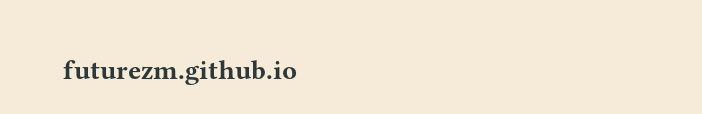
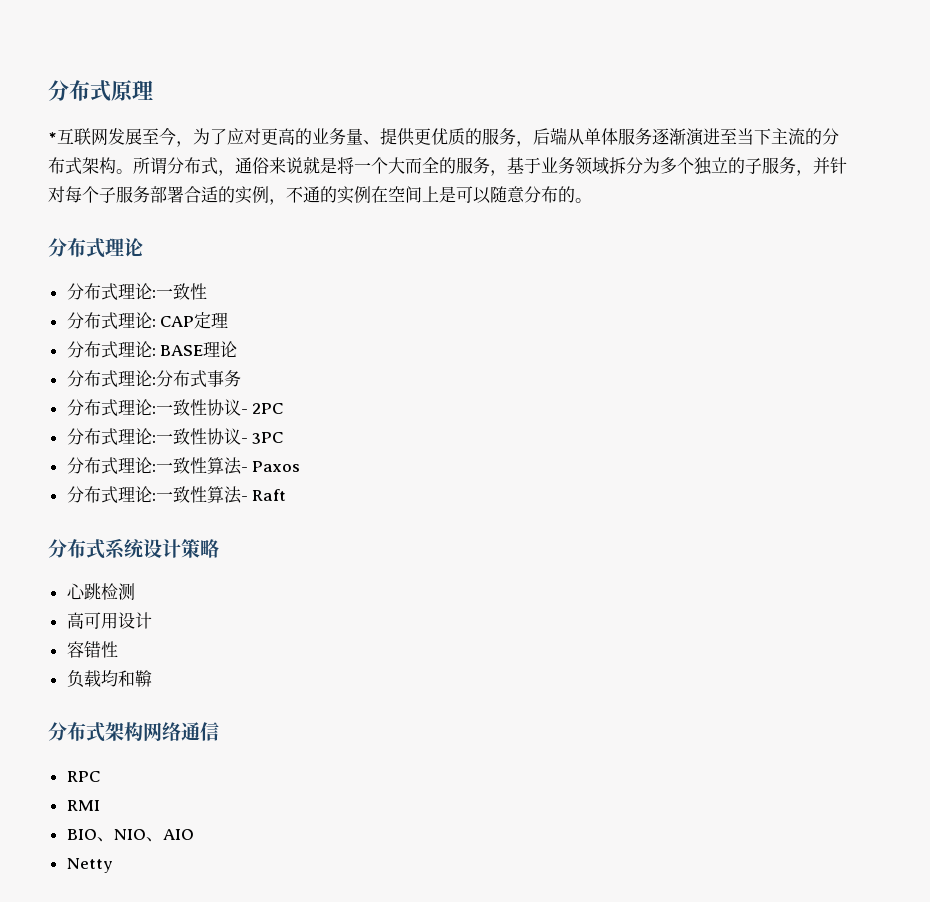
- futurezm.github.io
+ 分布式原理
+ *互联网发展至今，为了应对更高的业务量、提供更优质的服务，后端从单体服务逐渐演进至当下主流的分布式架构。所谓分布式，通俗来说就是将一个大而全的服务，基于业务领域拆分为多个独立的子服务，并针对每个子服务部署合适的实例，不通的实例在空间上是可以随意分布的。
+ 分布式理论
+ 分布式理论:一致性
+ 分布式理论: CAP定理
+ 分布式理论: BASE理论
+ 分布式理论:分布式事务
+ 分布式理论:一致性协议- 2PC
+ 分布式理论:一致性协议- 3PC
+ 分布式理论:一致性算法- Paxos
+ 分布式理论:一致性算法- Raft
+ 分布式系统设计策略
+ 心跳检测
+ 高可用设计
+ 容错性
+ 负载均和鞥
+ 分布式架构网络通信
+ RPC
+ RMI
+ BIO、NIO、AIO
+ Netty

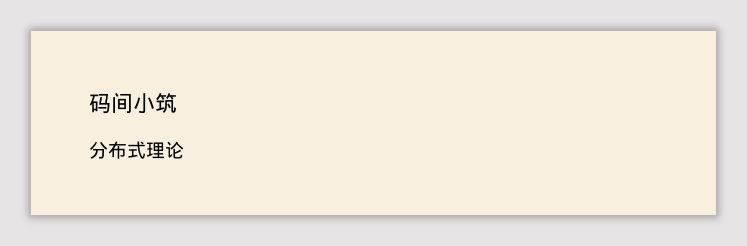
- 分布式原理
- *互联网发展至今，为了应对更高的业务量、提供更优质的服务，后端从单体服务逐渐演进至当下主流的分布式架构。所谓分布式，通俗来说就是将一个大而全的服务，基于业务领域拆分为多个独立的子服务，并针对每个子服务部署合适的实例，不通的实例在空间上是可以随意分布的。
+ 码间小筑
  分布式理论
- 分布式理论:一致性
- 分布式理论: CAP定理
- 分布式理论: BASE理论
- 分布式理论:分布式事务
- 分布式理论:一致性协议- 2PC
- 分布式理论:一致性协议- 3PC
- 分布式理论:一致性算法- Paxos
- 分布式理论:一致性算法- Raft
- 分布式系统设计策略
- 心跳检测
- 高可用设计
- 容错性
- 负载均和鞥
- 分布式架构网络通信
- RPC
- RMI
- BIO、NIO、AIO
- Netty

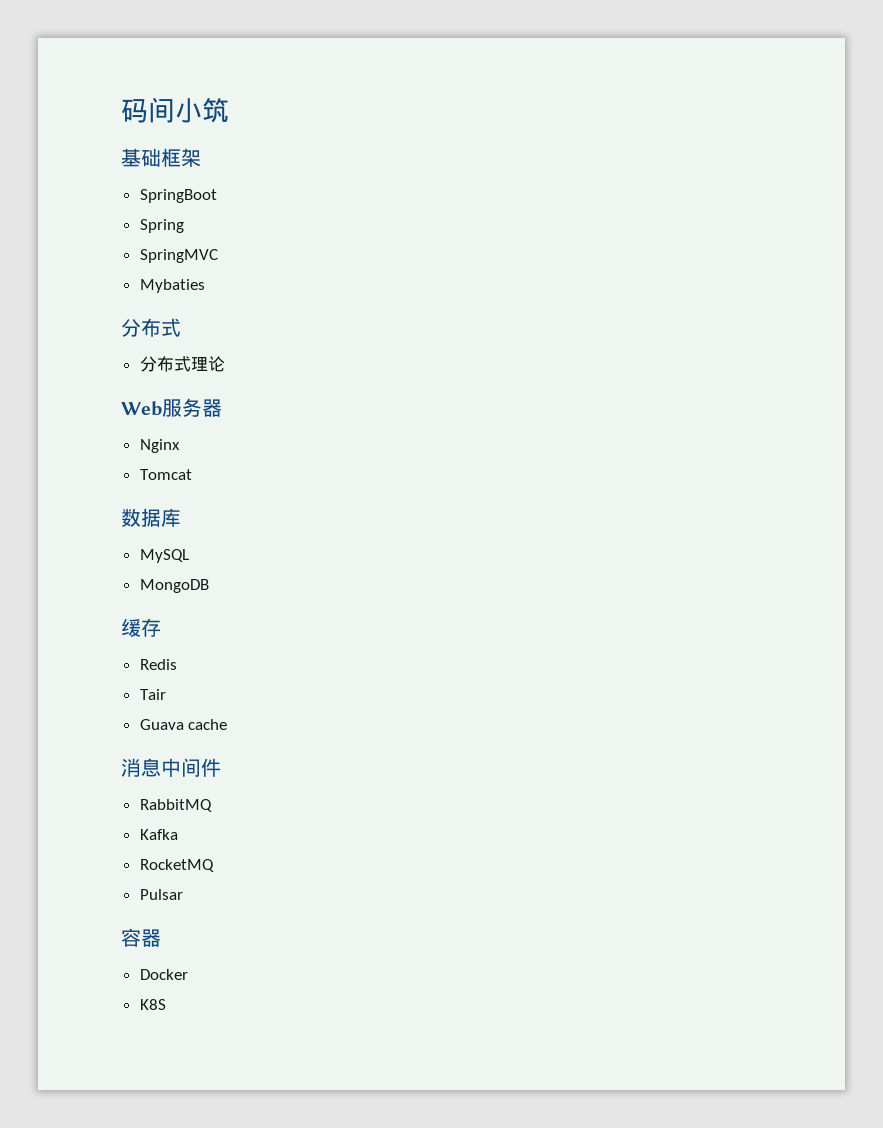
+ 基础框架
+ SpringBoot
+ Spring
+ SpringMVC
+ Mybaties
+ 分布式
  分布式理论
+ Web服务器
+ Nginx
+ Tomcat
+ 数据库
+ MySQL
+ MongoDB
+ 缓存
+ Redis
+ Tair
+ Guava cache
+ 消息中间件
+ RabbitMQ
+ Kafka
+ RocketMQ
+ Pulsar
+ 容器
+ Docker
+ K8S

